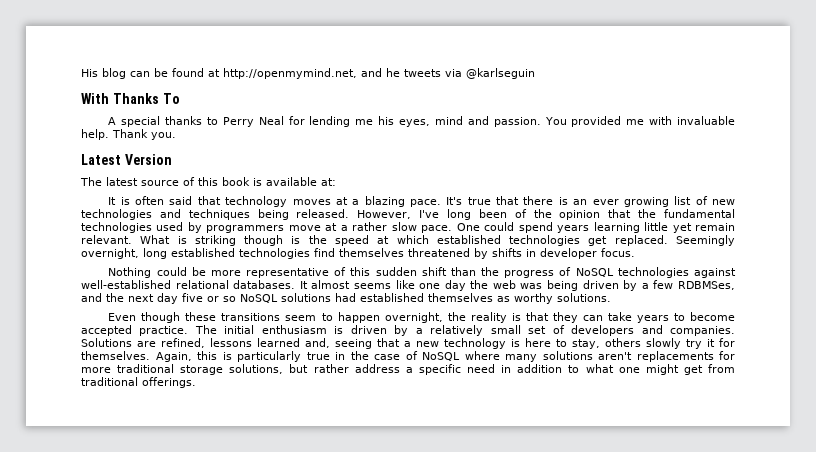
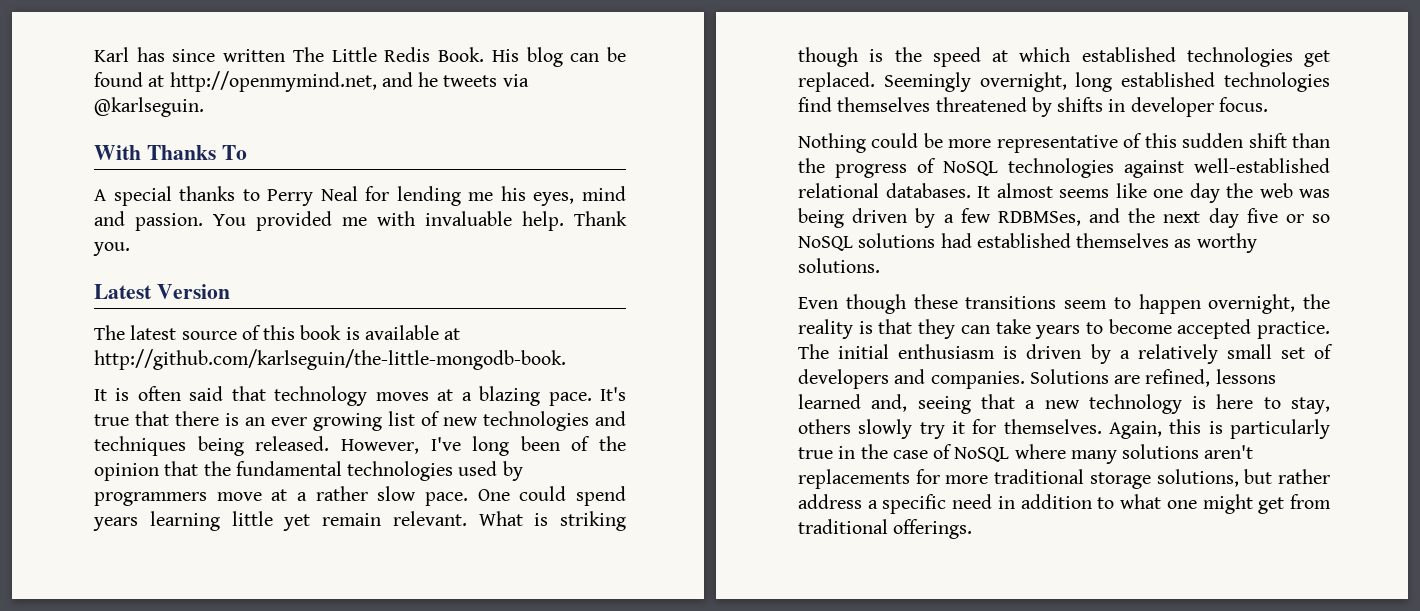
+ Karl has since written The Little Redis Book.
- His blog can be found at http://openmymind.net, and he tweets via @karlseguin
+ His blog can be found at http://openmymind.net, and he tweets via @karlseguin.
- The latest source of this book is available at:
+ The latest source of this book is available at http://github.com/karlseguin/the-little-mongodb-book.

